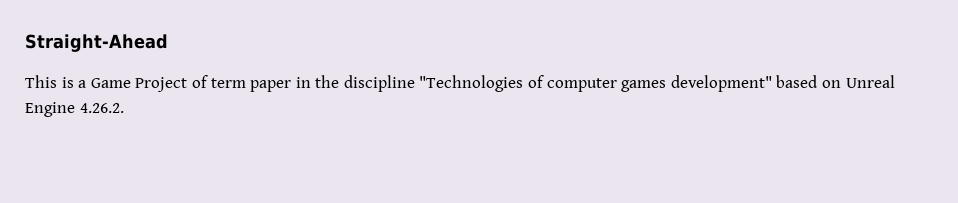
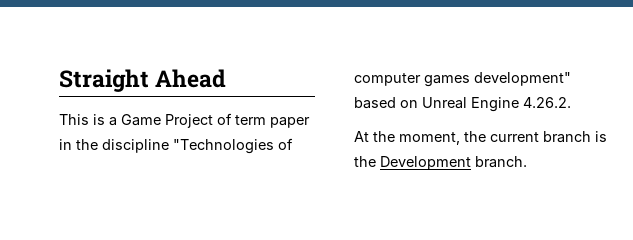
- Straight-Ahead
+ Straight Ahead
+ At the moment, the current branch is the Development branch.

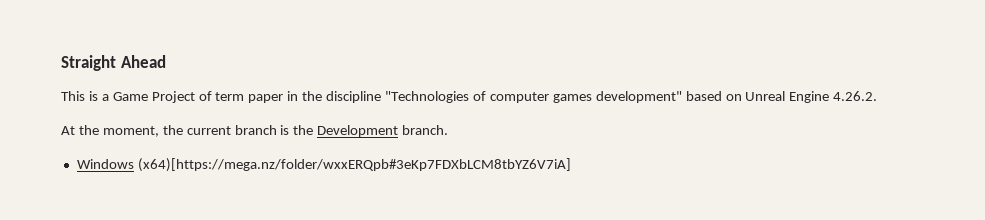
+ Windows (x64)[https://mega.nz/folder/wxxERQpb#3eKp7FDXbLCM8tbYZ6V7iA]

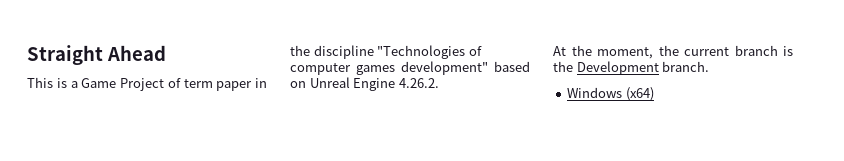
- Windows (x64)[https://mega.nz/folder/wxxERQpb#3eKp7FDXbLCM8tbYZ6V7iA]
+ Windows (x64)

